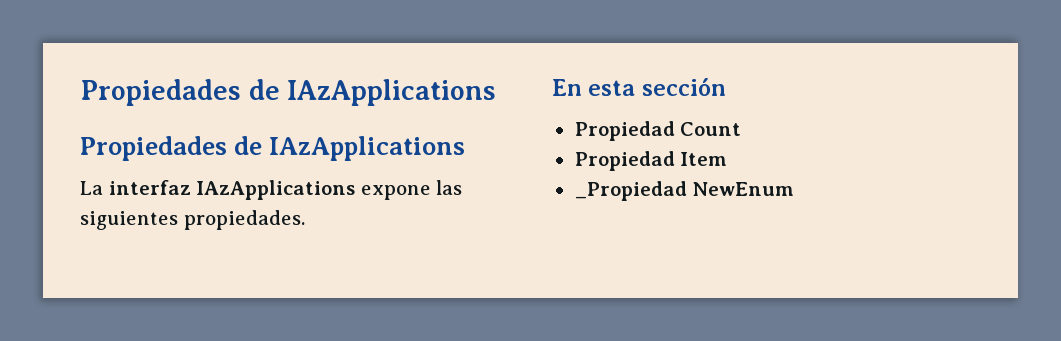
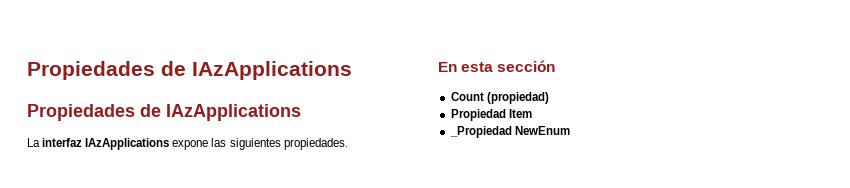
- Propiedad Count
+ Count (propiedad)

